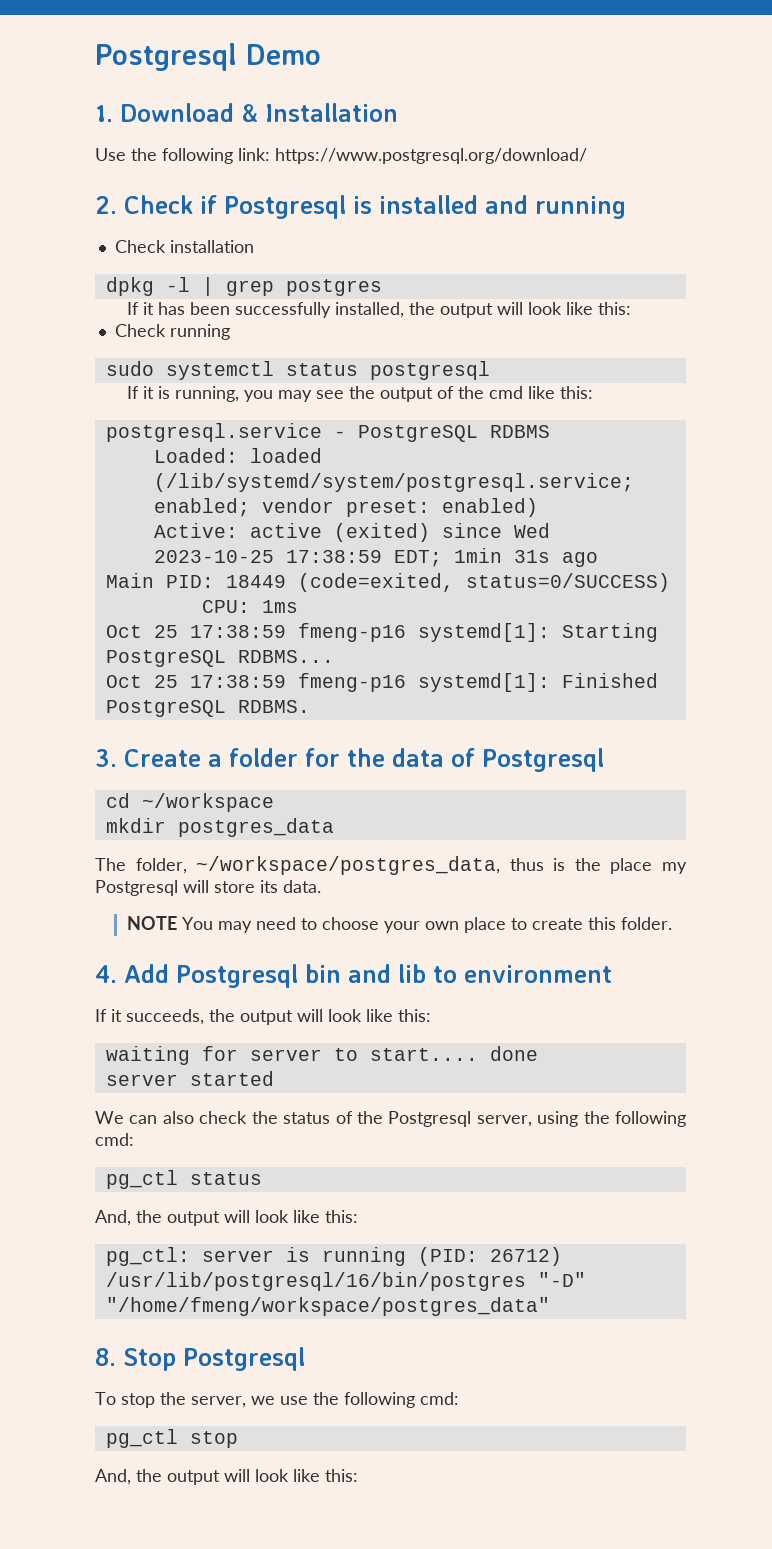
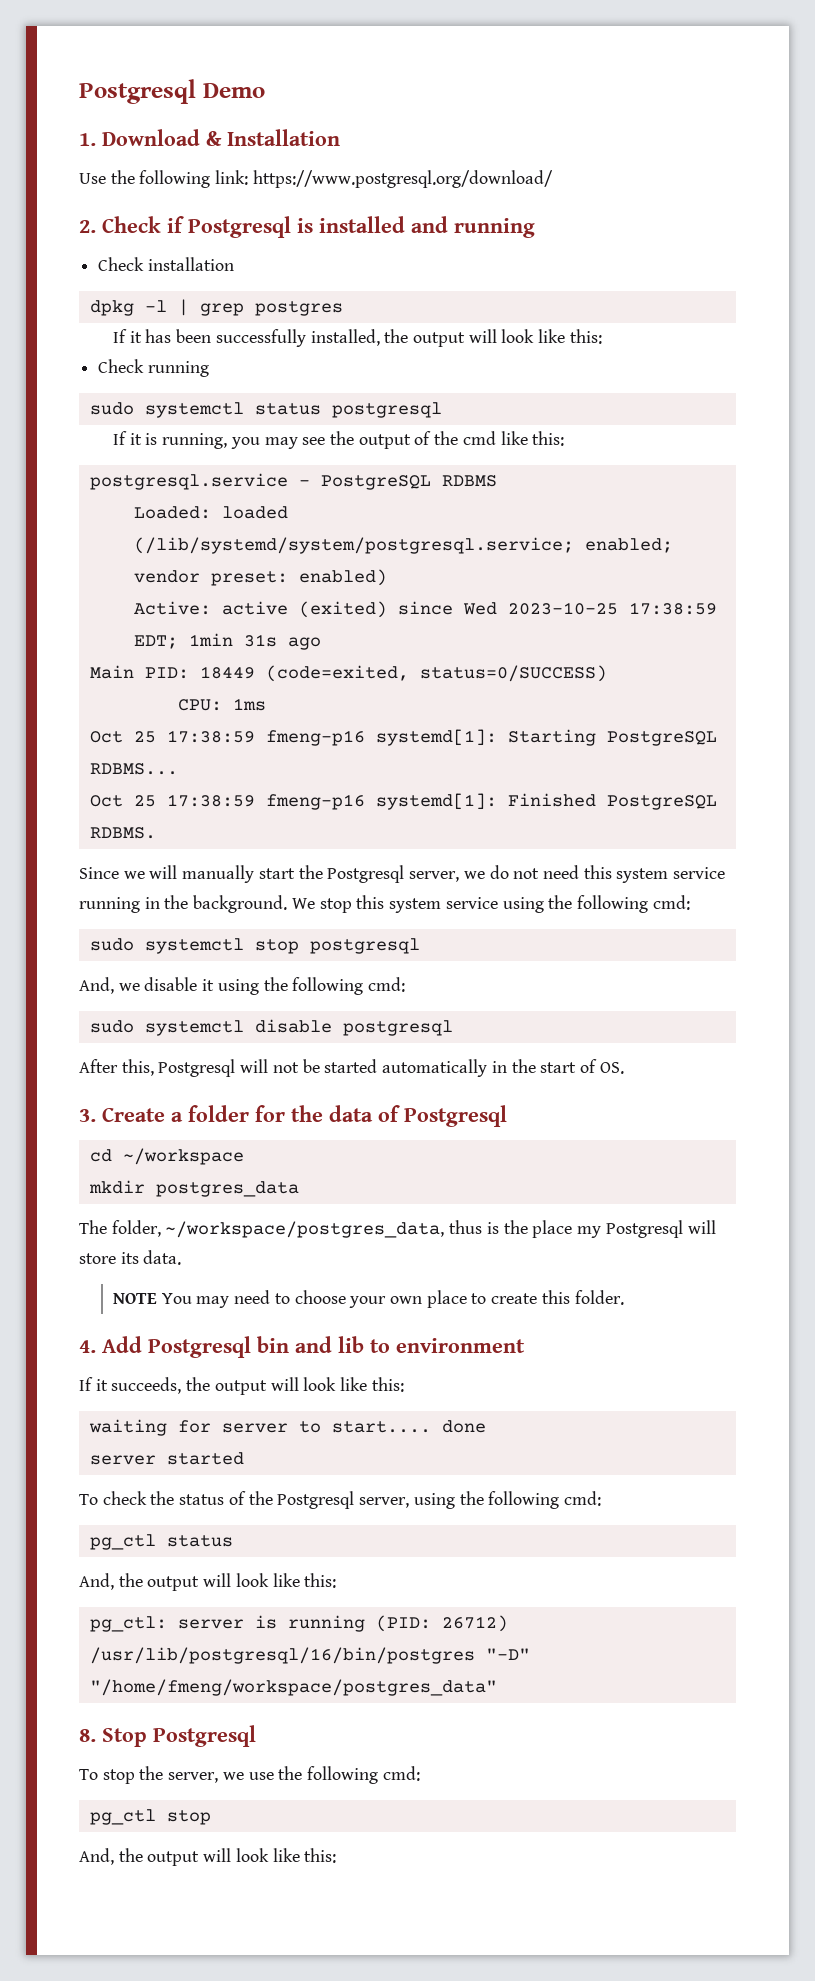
+ Since we will manually start the Postgresql server, we do not need this system service running in the background. We stop this system service using the following cmd:
+ sudo systemctl stop postgresql
+ And, we disable it using the following cmd:
+ sudo systemctl disable postgresql
+ After this, Postgresql will not be started automatically in the start of OS.
- We can also check the status of the Postgresql server, using the following cmd:
+ To check the status of the Postgresql server, using the following cmd:

